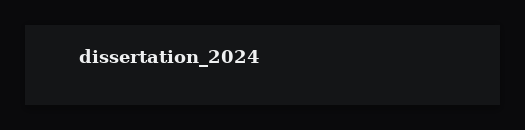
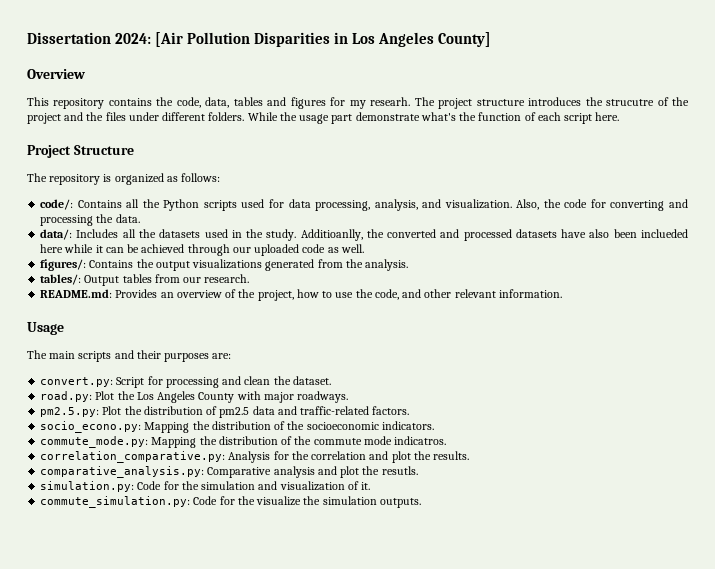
- dissertation_2024
+ Dissertation 2024: [Air Pollution Disparities in Los Angeles County]
+ Overview
+ This repository contains the code, data, tables and figures for my researh. The project structure introduces the strucutre of the project and the files under different folders. While the usage part demonstrate what's the function of each script here.
+ Project Structure
+ The repository is organized as follows:
+ code/: Contains all the Python scripts used for data processing, analysis, and visualization. Also, the code for converting and processing the data.
+ data/: Includes all the datasets used in the study. Additioanlly, the converted and processed datasets have also been inclueded here while it can be achieved through our uploaded code as well.
+ figures/: Contains the output visualizations generated from the analysis.
+ tables/: Output tables from our research.
+ README.md: Provides an overview of the project, how to use the code, and other relevant information.
+ Usage
+ The main scripts and their purposes are:
+ convert.py: Script for processing and clean the dataset.
+ road.py: Plot the Los Angeles County with major roadways.
+ pm2.5.py: Plot the distribution of pm2.5 data and traffic-related factors.
+ socio_econo.py: Mapping the distribution of the socioeconomic indicators.
+ commute_mode.py: Mapping the distribution of the commute mode indicatros.
+ correlation_comparative.py: Analysis for the correlation and plot the results.
+ comparative_analysis.py: Comparative analysis and plot the resutls.
+ simulation.py: Code for the simulation and visualization of it.
+ commute_simulation.py: Code for the visualize the simulation outputs.

